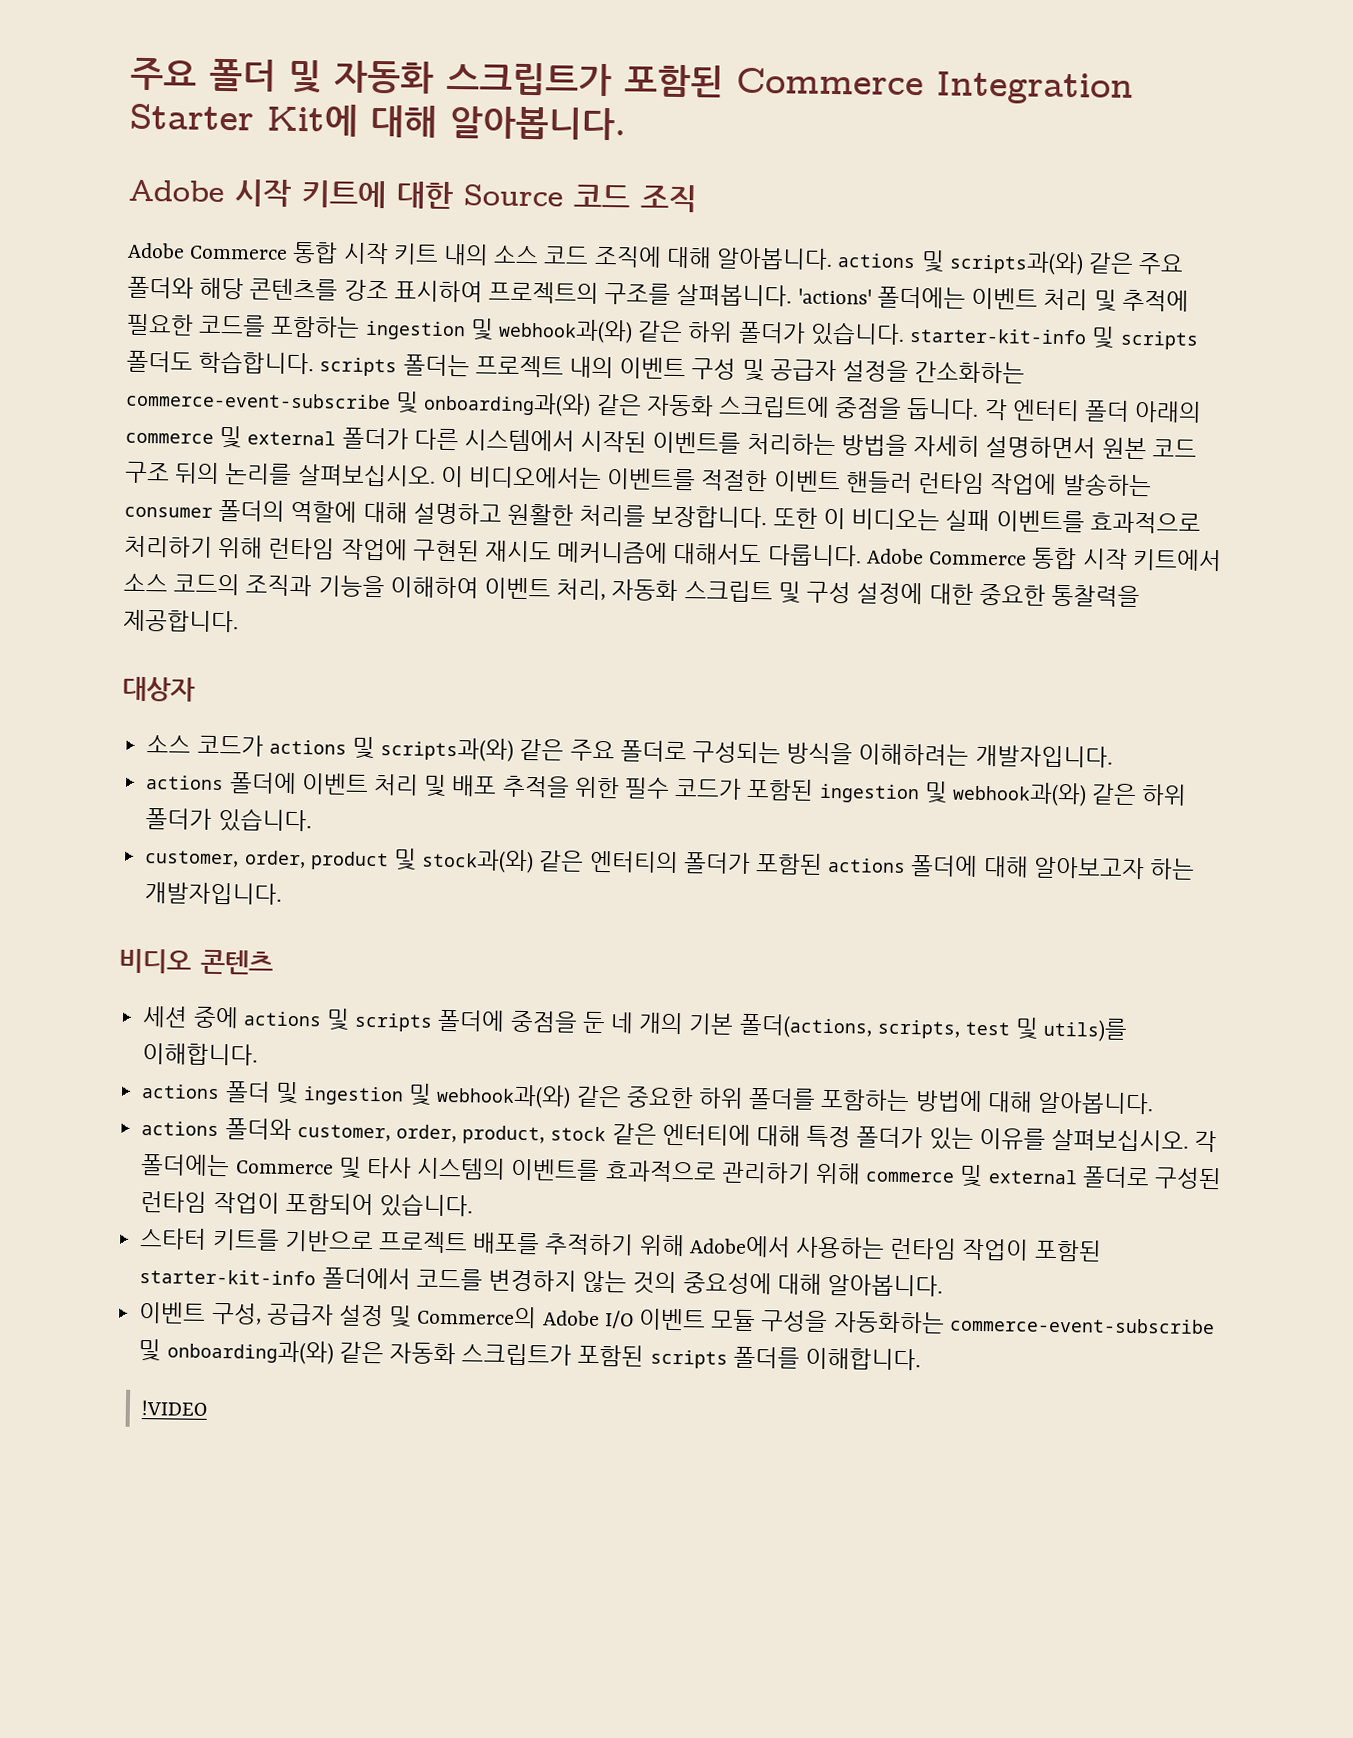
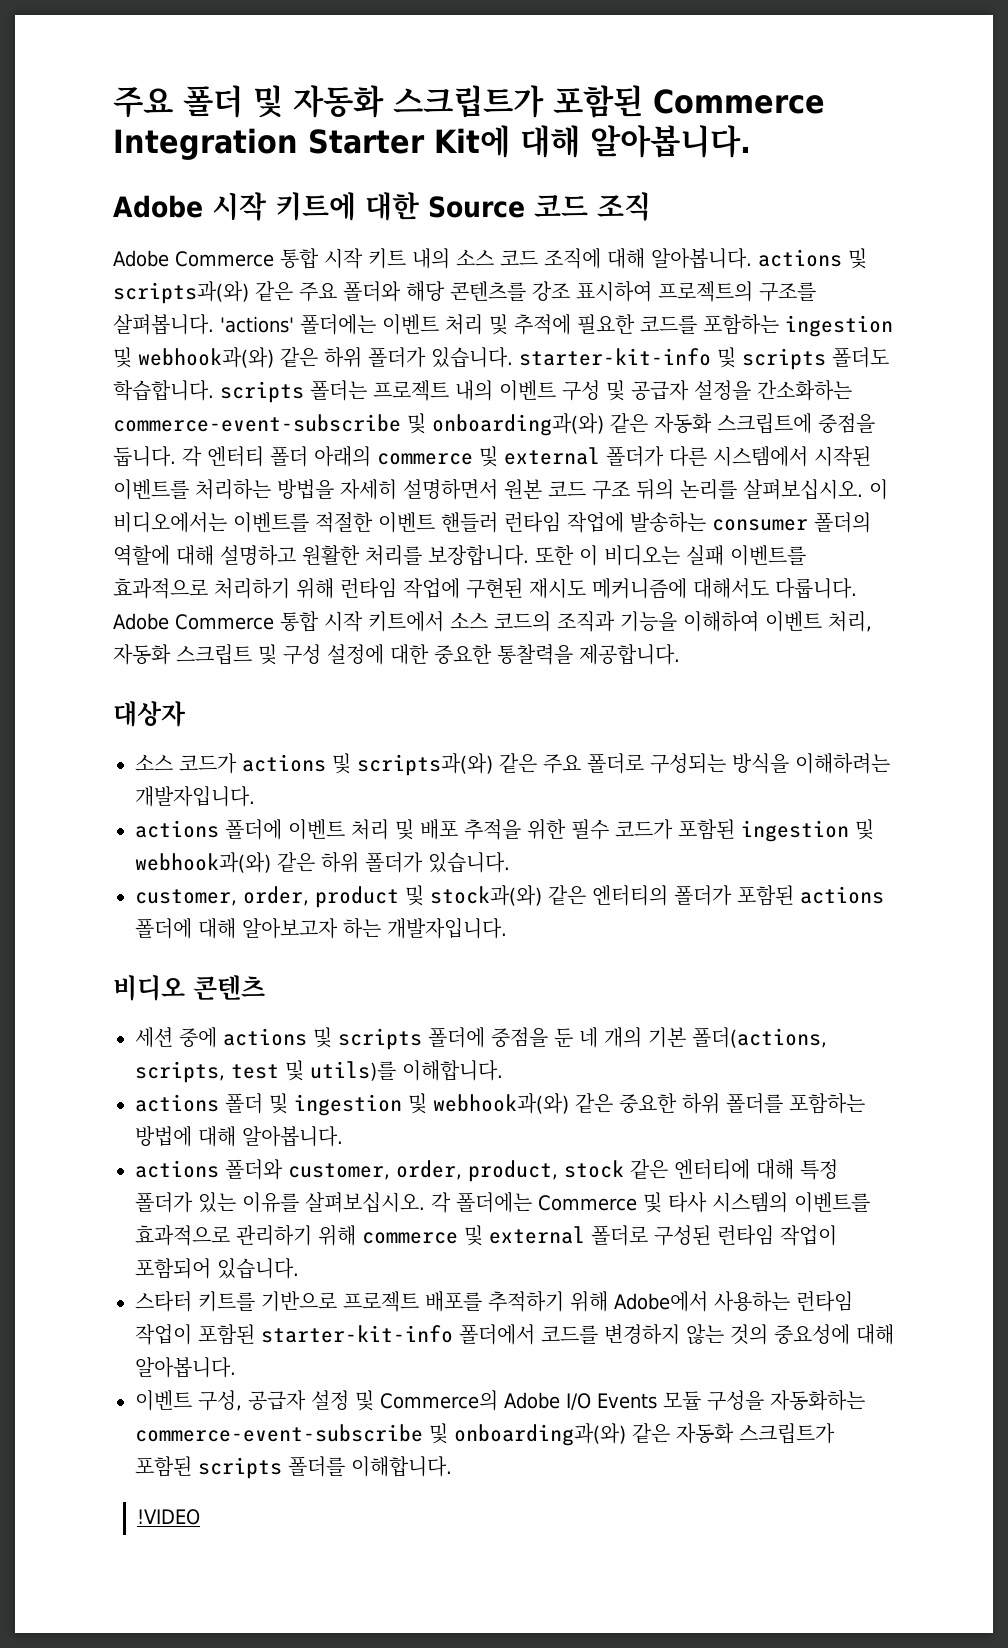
- 이벤트 구성, 공급자 설정 및 Commerce의 Adobe I/O 이벤트 모듈 구성을 자동화하는 commerce-event-subscribe 및 onboarding과(와) 같은 자동화 스크립트가 포함된 scripts 폴더를 이해합니다.
+ 이벤트 구성, 공급자 설정 및 Commerce의 Adobe I/O Events 모듈 구성을 자동화하는 commerce-event-subscribe 및 onboarding과(와) 같은 자동화 스크립트가 포함된 scripts 폴더를 이해합니다.

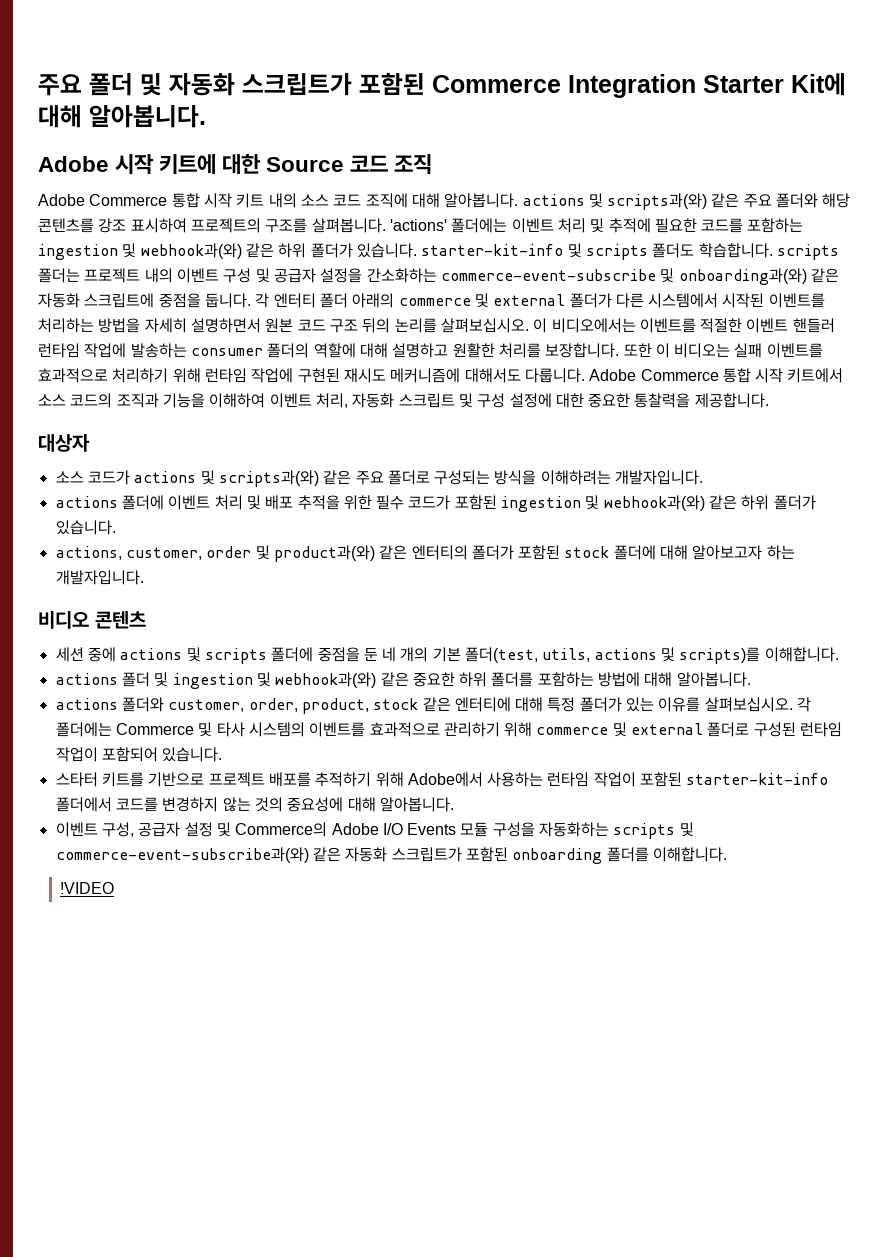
- customer, order, product 및 stock과(와) 같은 엔터티의 폴더가 포함된 actions 폴더에 대해 알아보고자 하는 개발자입니다.
+ actions, customer, order 및 product과(와) 같은 엔터티의 폴더가 포함된 stock 폴더에 대해 알아보고자 하는 개발자입니다.
- 세션 중에 actions 및 scripts 폴더에 중점을 둔 네 개의 기본 폴더(actions, scripts, test 및 utils)를 이해합니다.
+ 세션 중에 actions 및 scripts 폴더에 중점을 둔 네 개의 기본 폴더(test, utils, actions 및 scripts)를 이해합니다.
- 이벤트 구성, 공급자 설정 및 Commerce의 Adobe I/O Events 모듈 구성을 자동화하는 commerce-event-subscribe 및 onboarding과(와) 같은 자동화 스크립트가 포함된 scripts 폴더를 이해합니다.
+ 이벤트 구성, 공급자 설정 및 Commerce의 Adobe I/O Events 모듈 구성을 자동화하는 scripts 및 commerce-event-subscribe과(와) 같은 자동화 스크립트가 포함된 onboarding 폴더를 이해합니다.

